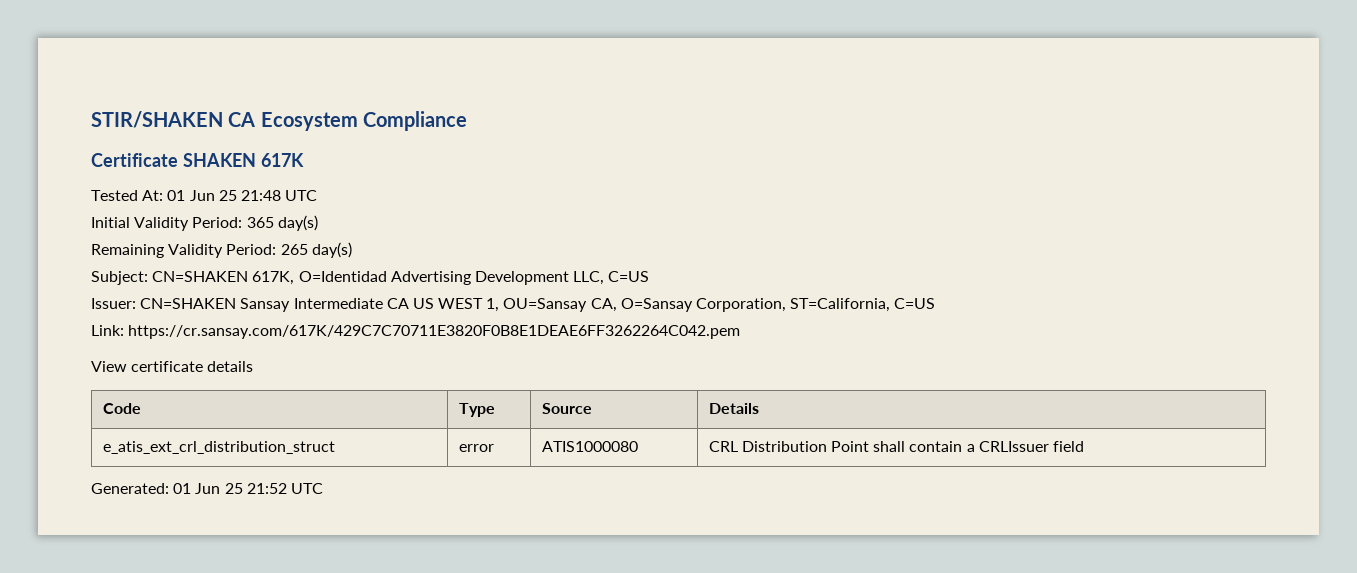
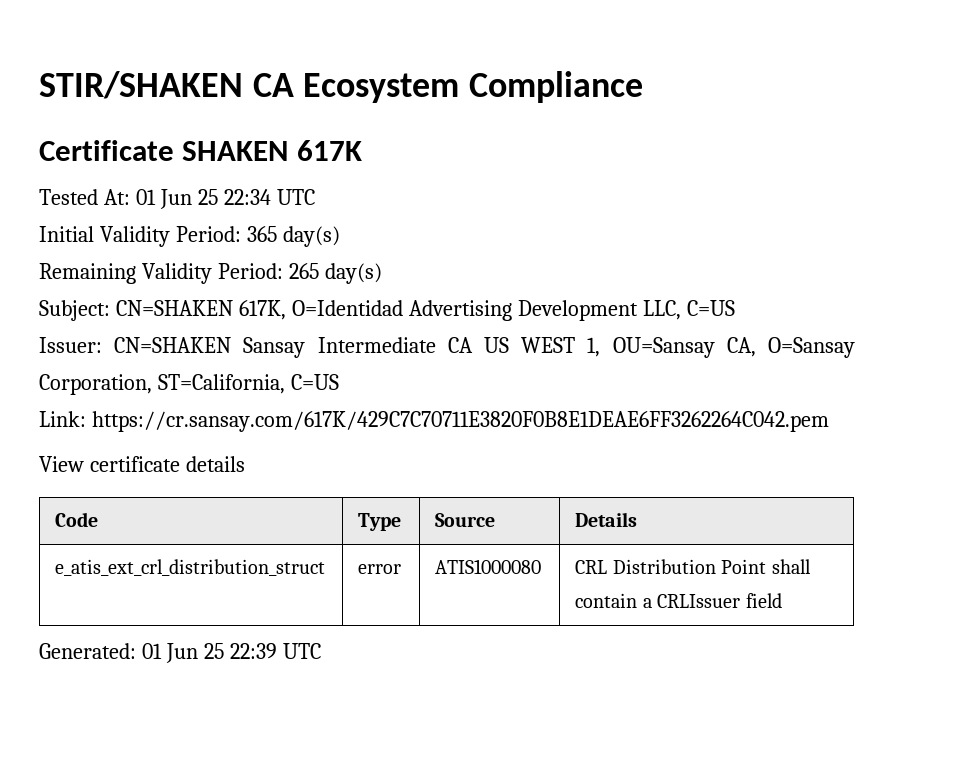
- Tested At: 01 Jun 25 21:48 UTC
+ Tested At: 01 Jun 25 22:34 UTC
- Generated: 01 Jun 25 21:52 UTC
+ Generated: 01 Jun 25 22:39 UTC

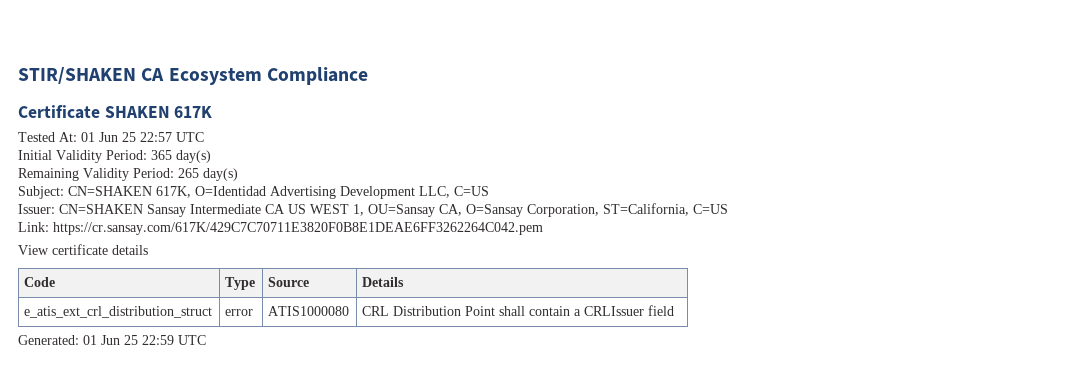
- Tested At: 01 Jun 25 22:34 UTC
+ Tested At: 01 Jun 25 22:57 UTC
- Generated: 01 Jun 25 22:39 UTC
+ Generated: 01 Jun 25 22:59 UTC

